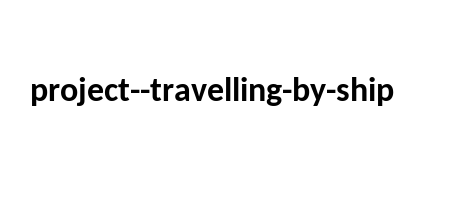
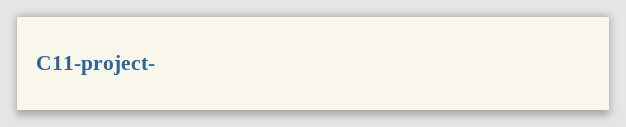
- project--travelling-by-ship
+ C11-project-

